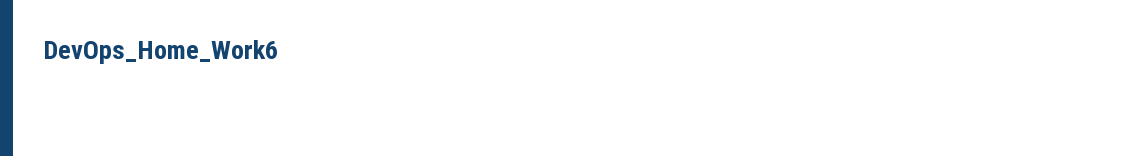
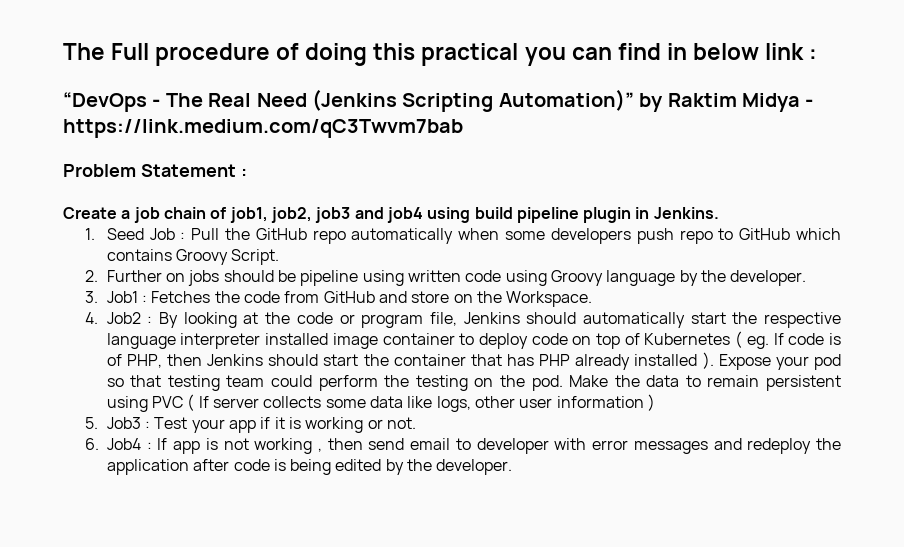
- DevOps_Home_Work6
+ The Full procedure of doing this practical you can find in below link :
+ “DevOps - The Real Need (Jenkins Scripting Automation)” by Raktim Midya - https://link.medium.com/qC3Twvm7bab
+ Problem Statement :
+ Create a job chain of job1, job2, job3 and job4 using build pipeline plugin in Jenkins.
+ 1. Seed Job : Pull the GitHub repo automatically when some developers push repo to GitHub which contains Groovy Script.
+ 2. Further on jobs should be pipeline using written code using Groovy language by the developer.
+ 3. Job1 : Fetches the code from GitHub and store on the Workspace.
+ 4. Job2 : By looking at the code or program file, Jenkins should automatically start the respective language interpreter installed image container to deploy code on top of Kubernetes ( eg. If code is of PHP, then Jenkins should start the container that has PHP already installed ). Expose your pod so that testing team could perform the testing on the pod. Make the data to remain persistent using PVC ( If server collects some data like logs, other user information )
+ 5. Job3 : Test your app if it is working or not.
+ 6. Job4 : If app is not working , then send email to developer with error messages and redeploy the application after code is being edited by the developer.

